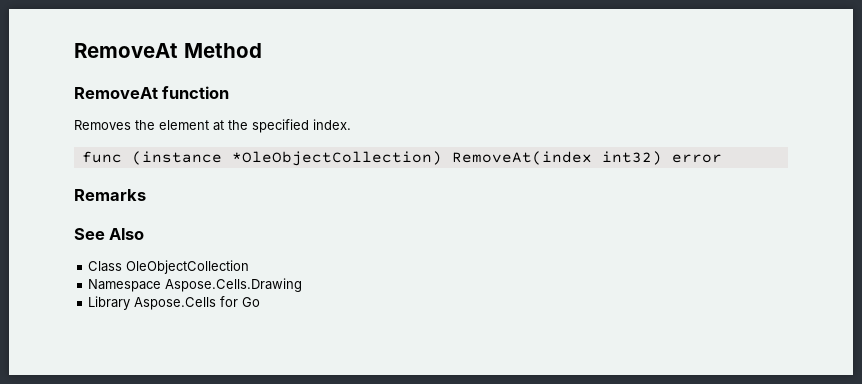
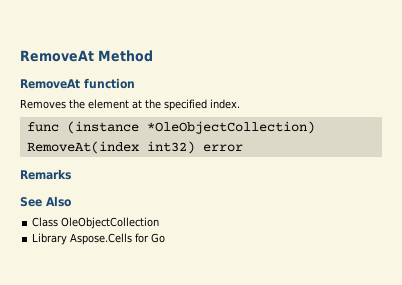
- Namespace Aspose.Cells.Drawing

